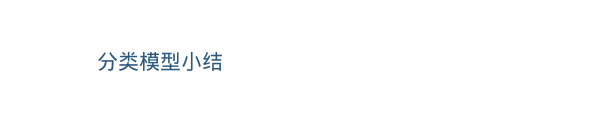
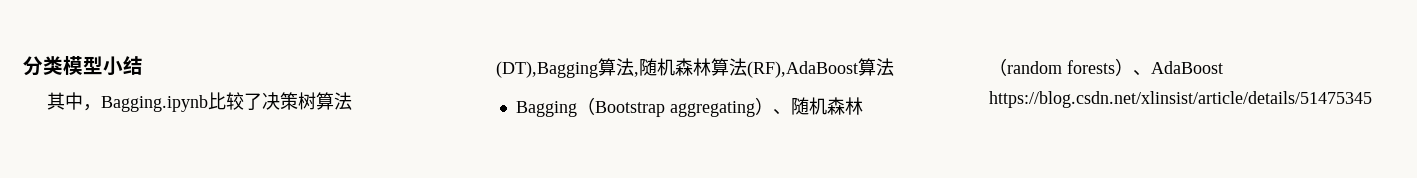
+ 其中，Bagging.ipynb比较了决策树算法(DT),Bagging算法,随机森林算法(RF),AdaBoost算法
+ Bagging（Bootstrap aggregating）、随机森林（random forests）、AdaBoost https://blog.csdn.net/xlinsist/article/details/51475345

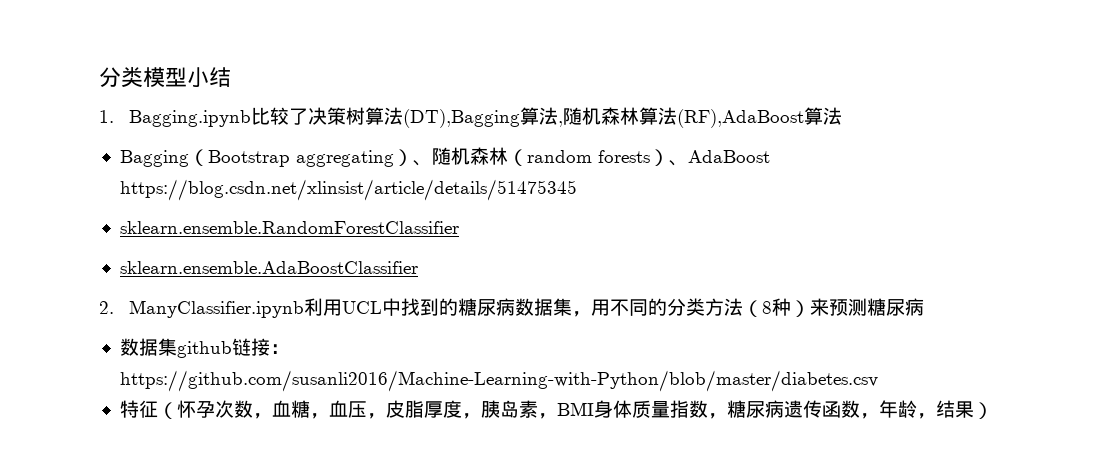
- 其中，Bagging.ipynb比较了决策树算法(DT),Bagging算法,随机森林算法(RF),AdaBoost算法
+ 1. Bagging.ipynb比较了决策树算法(DT),Bagging算法,随机森林算法(RF),AdaBoost算法
+ sklearn.ensemble.RandomForestClassifier
+ sklearn.ensemble.AdaBoostClassifier
+ 2. ManyClassifier.ipynb利用UCL中找到的糖尿病数据集，用不同的分类方法（8种）来预测糖尿病
+ 数据集github链接：https://github.com/susanli2016/Machine-Learning-with-Python/blob/master/diabetes.csv
+ 特征（怀孕次数，血糖，血压，皮脂厚度，胰岛素，BMI身体质量指数，糖尿病遗传函数，年龄，结果）

